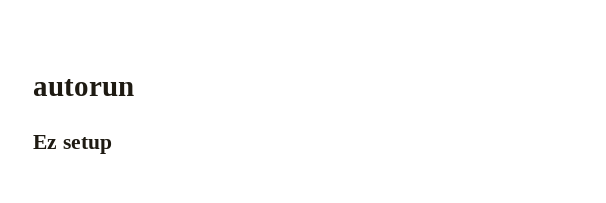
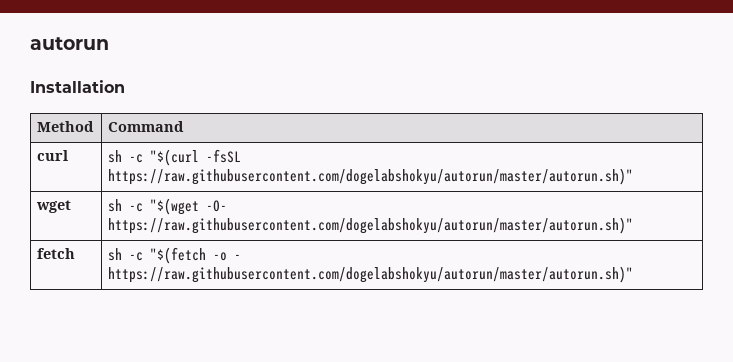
- Ez setup
+ Installation
+ Method | Command
+ curl | sh -c "$(curl -fsSL https://raw.githubusercontent.com/dogelabshokyu/autorun/master/autorun.sh)"
+ wget | sh -c "$(wget -O- https://raw.githubusercontent.com/dogelabshokyu/autorun/master/autorun.sh)"
+ fetch | sh -c "$(fetch -o - https://raw.githubusercontent.com/dogelabshokyu/autorun/master/autorun.sh)"

